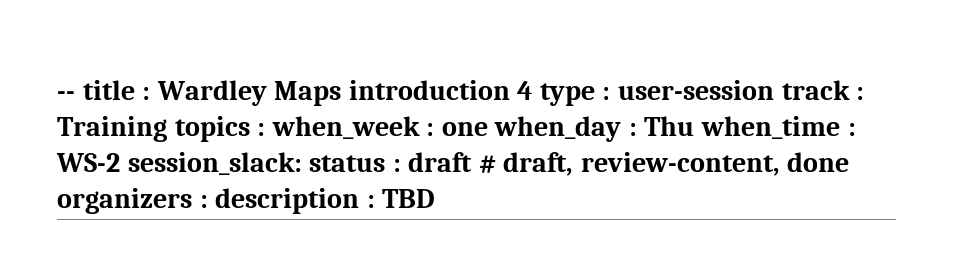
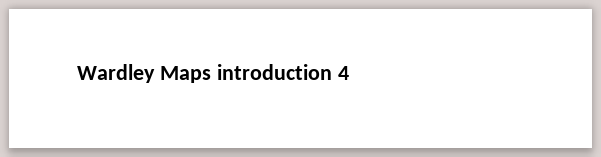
- -- title : Wardley Maps introduction 4 type : user-session track : Training topics : when_week : one when_day : Thu when_time : WS-2 session_slack: status : draft # draft, review-content, done organizers : description : TBD
+ Wardley Maps introduction 4

